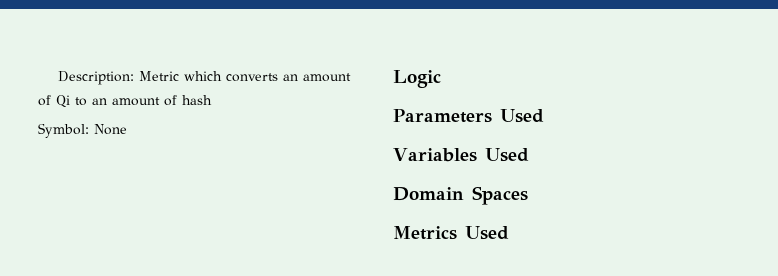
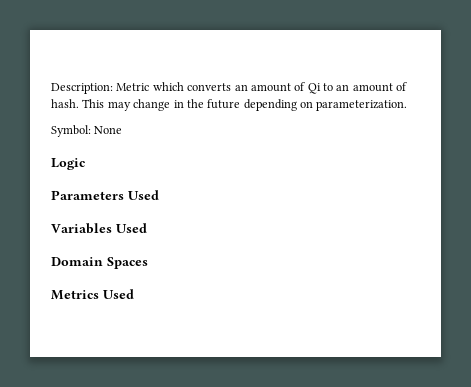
- Description: Metric which converts an amount of Qi to an amount of hash
+ Description: Metric which converts an amount of Qi to an amount of hash. This may change in the future depending on parameterization.

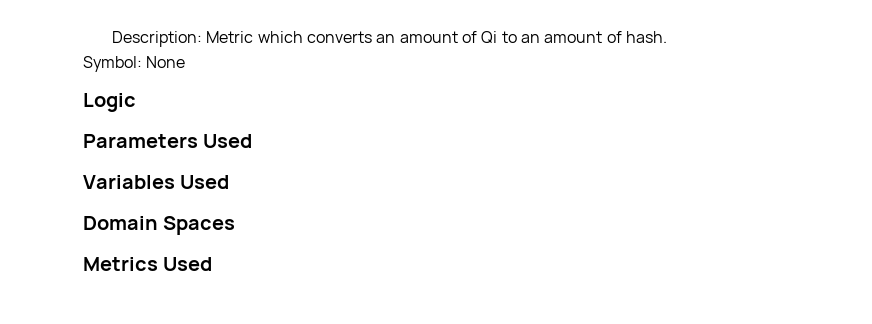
- This may change in the future depending on parameterization.

